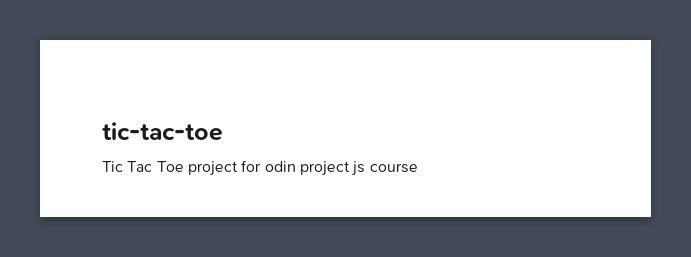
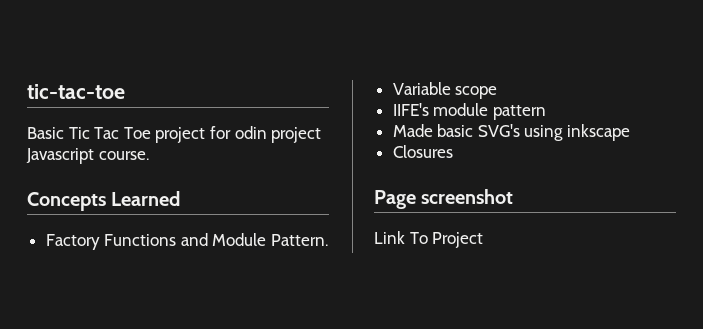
- Tic Tac Toe project for odin project js course
+ Basic Tic Tac Toe project for odin project Javascript course.
+ Concepts Learned
+ Factory Functions and Module Pattern.
+ Variable scope
+ IIFE's module pattern
+ Made basic SVG's using inkscape
+ Closures
+ Page screenshot
+ Link To Project

